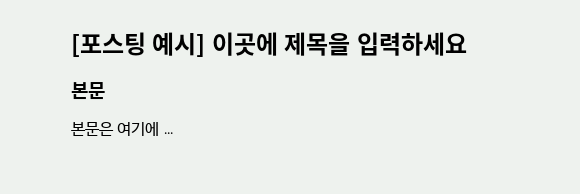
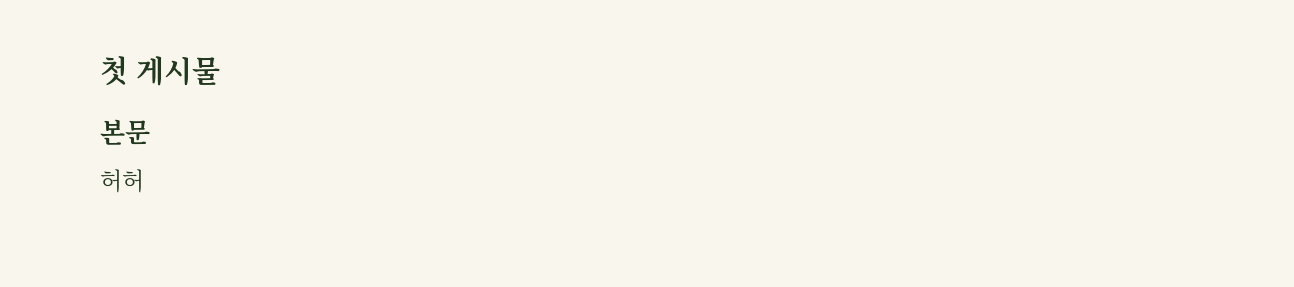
- [포스팅 예시] 이곳에 제목을 입력하세요
+ 첫 게시물
  본문
- 본문은 여기에 ...
+ 허허

